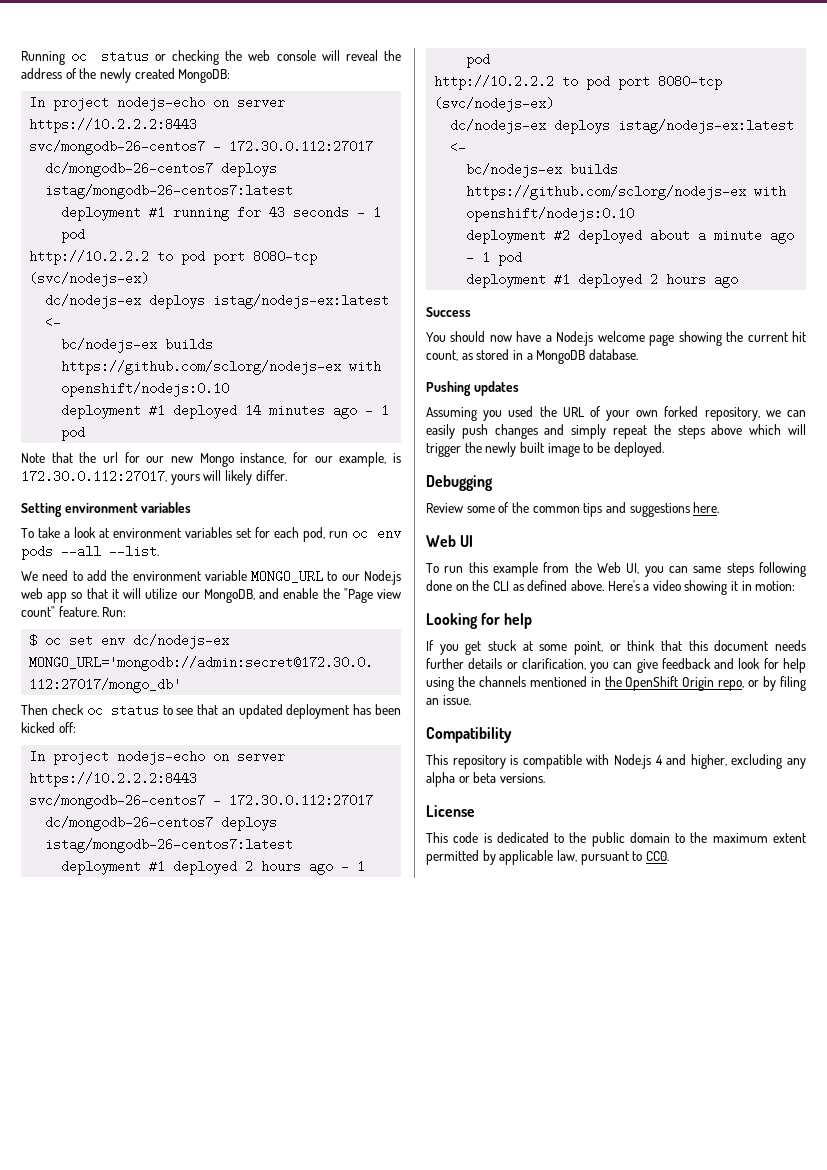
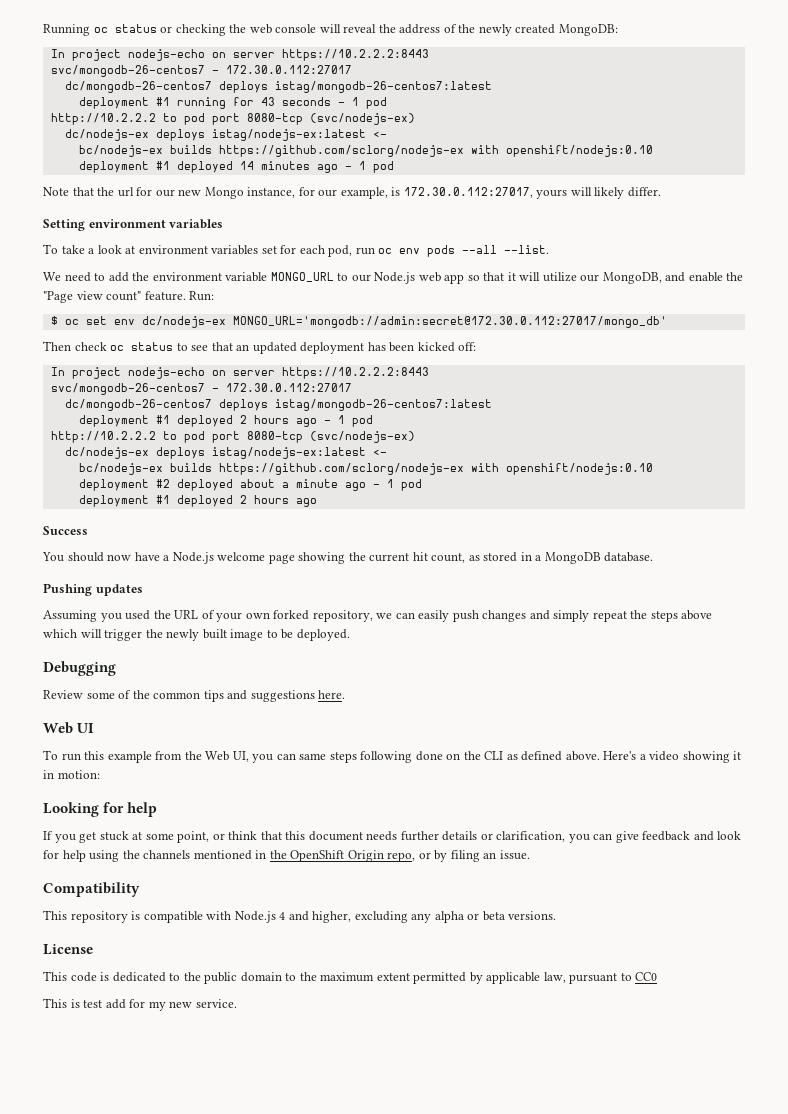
- This code is dedicated to the public domain to the maximum extent permitted by applicable law, pursuant to CC0.
+ This code is dedicated to the public domain to the maximum extent permitted by applicable law, pursuant to CC0
+ This is test add for my new service.

